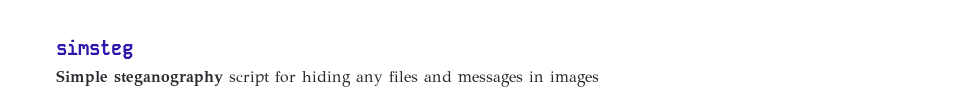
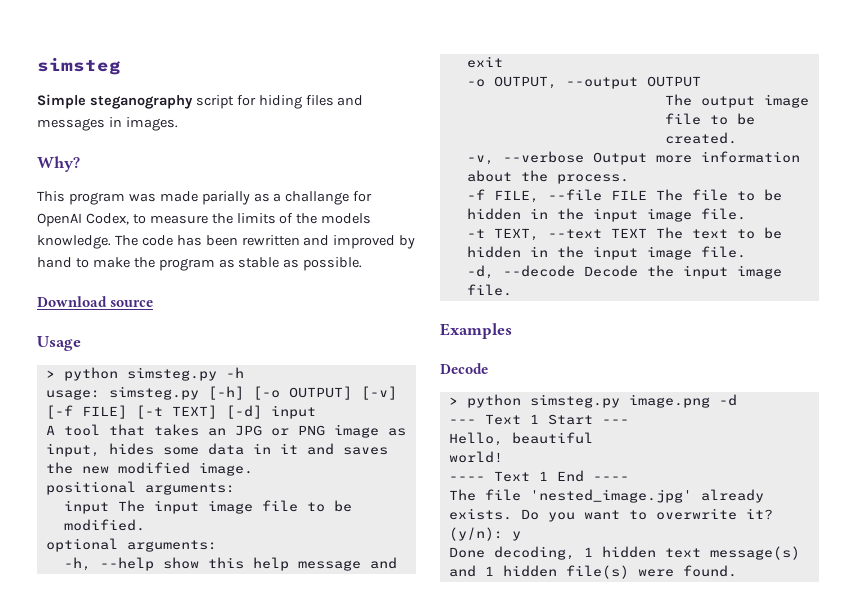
- Simple steganography script for hiding any files and messages in images
+ Simple steganography script for hiding files and messages in images.
+ Why?
+ This program was made parially as a challange for OpenAI Codex, to measure the limits of the models knowledge. The code has been rewritten and improved by hand to make the program as stable as possible.
+ Download source
+ Usage
+ > python simsteg.py -h
+ usage: simsteg.py [-h] [-o OUTPUT] [-v] [-f FILE] [-t TEXT] [-d] input
+ A tool that takes an JPG or PNG image as input, hides some data in it and saves the new modified image.
+ positional arguments:
+ input The input image file to be modified.
+ optional arguments:
+ -h, --help show this help message and exit
+ -o OUTPUT, --output OUTPUT
+ The output image file to be created.
+ -v, --verbose Output more information about the process.
+ -f FILE, --file FILE The file to be hidden in the input image file.
+ -t TEXT, --text TEXT The text to be hidden in the input image file.
+ -d, --decode Decode the input image file.
+ Examples
+ Decode
+ > python simsteg.py image.png -d
+ --- Text 1 Start ---
+ Hello, beautiful
+ world!
+ ---- Text 1 End ----
+ The file 'nested_image.jpg' already exists. Do you want to overwrite it? (y/n): y
+ Done decoding, 1 hidden text message(s) and 1 hidden file(s) were found.

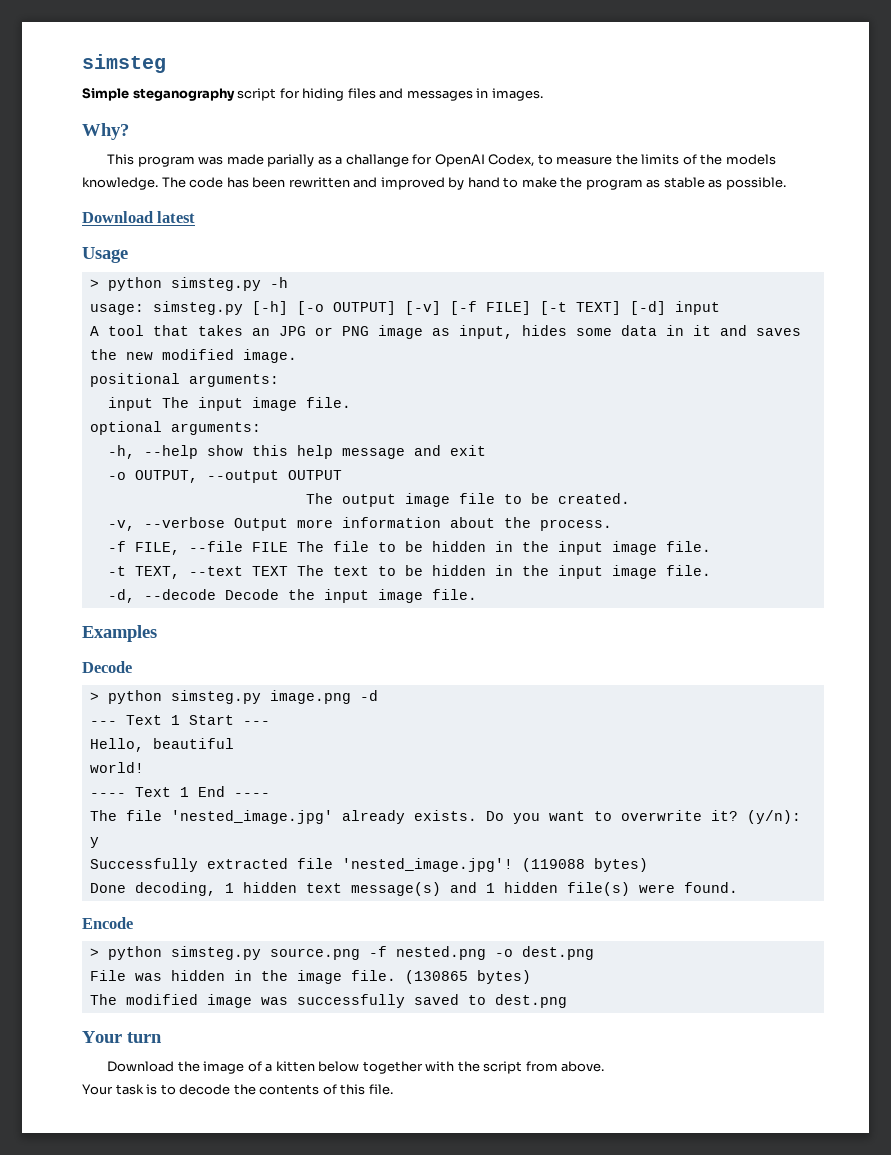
- Download source
+ Download latest
- input The input image file to be modified.
+ input The input image file.
+ Successfully extracted file 'nested_image.jpg'! (119088 bytes)
+ Encode
+ > python simsteg.py source.png -f nested.png -o dest.png
+ File was hidden in the image file. (130865 bytes)
+ The modified image was successfully saved to dest.png
+ Your turn
+ Download the image of a kitten below together with the script from above.
+ Your task is to decode the contents of this file.

